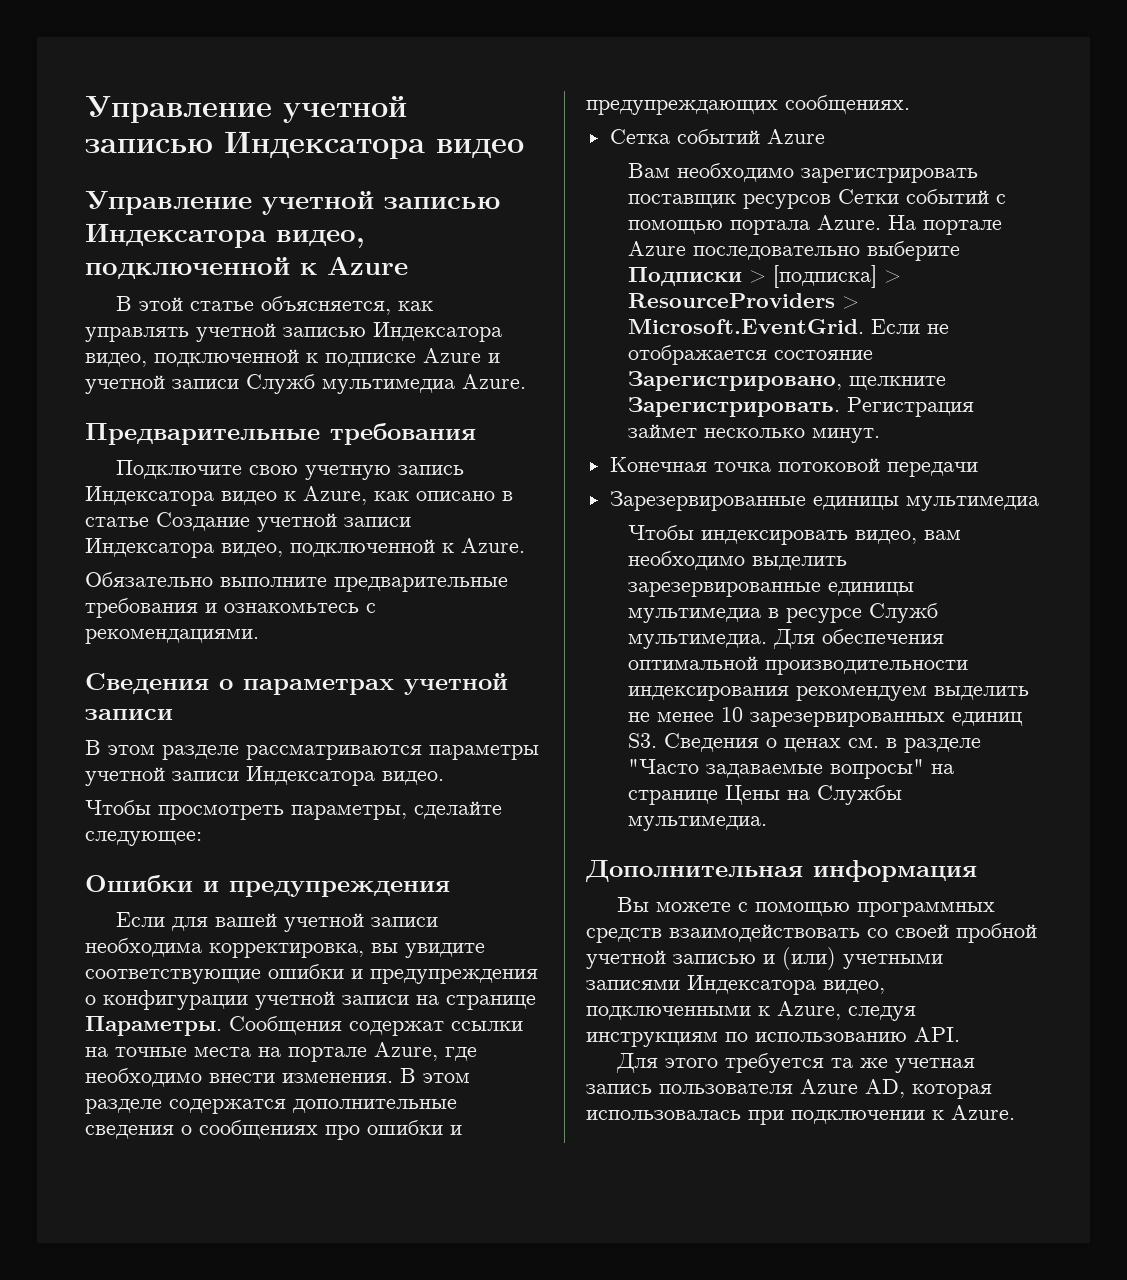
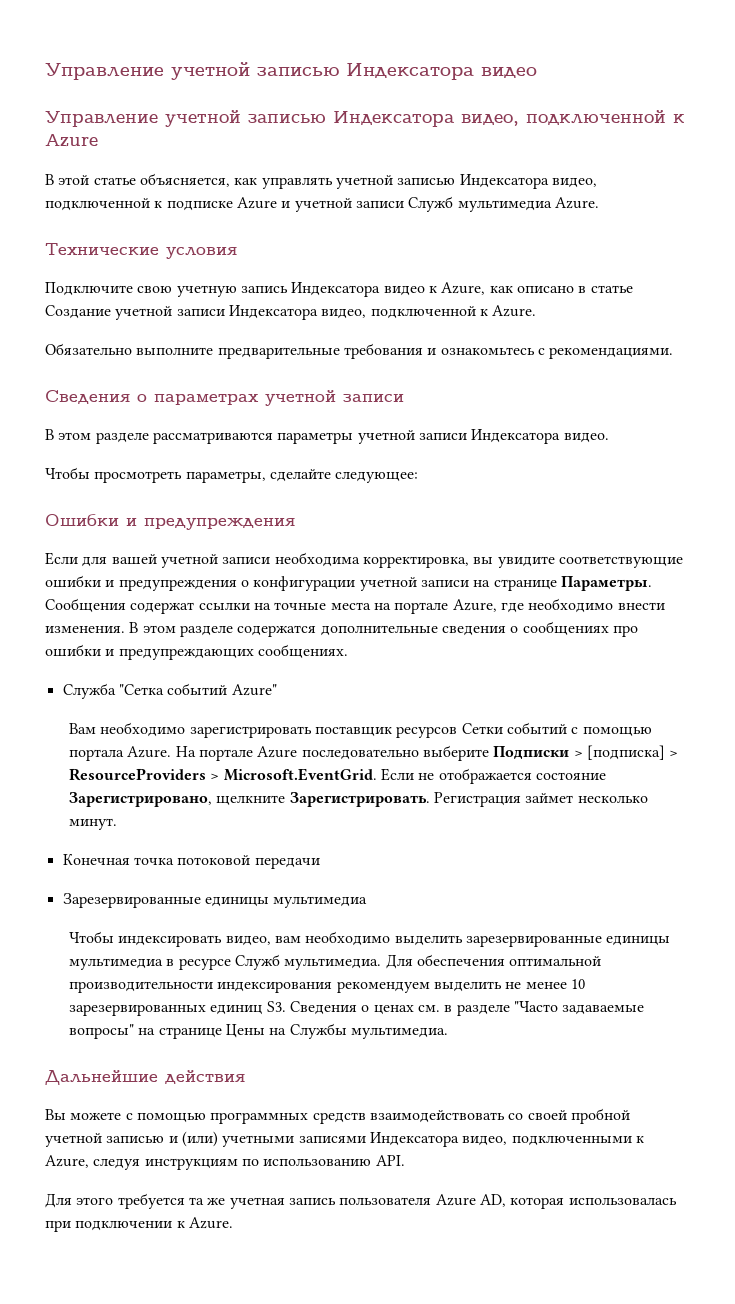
- Предварительные требования
+ Технические условия
- Сетка событий Azure
+ Служба "Сетка событий Azure"
- Дополнительная информация
+ Дальнейшие действия

